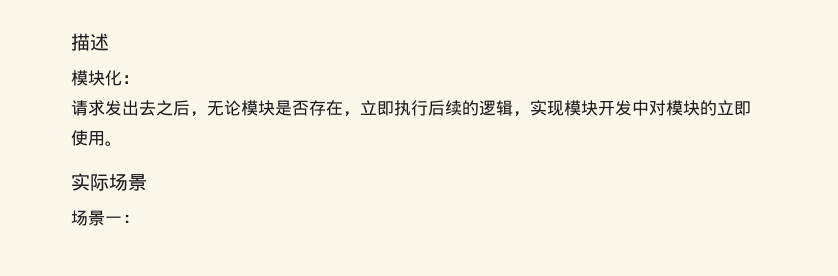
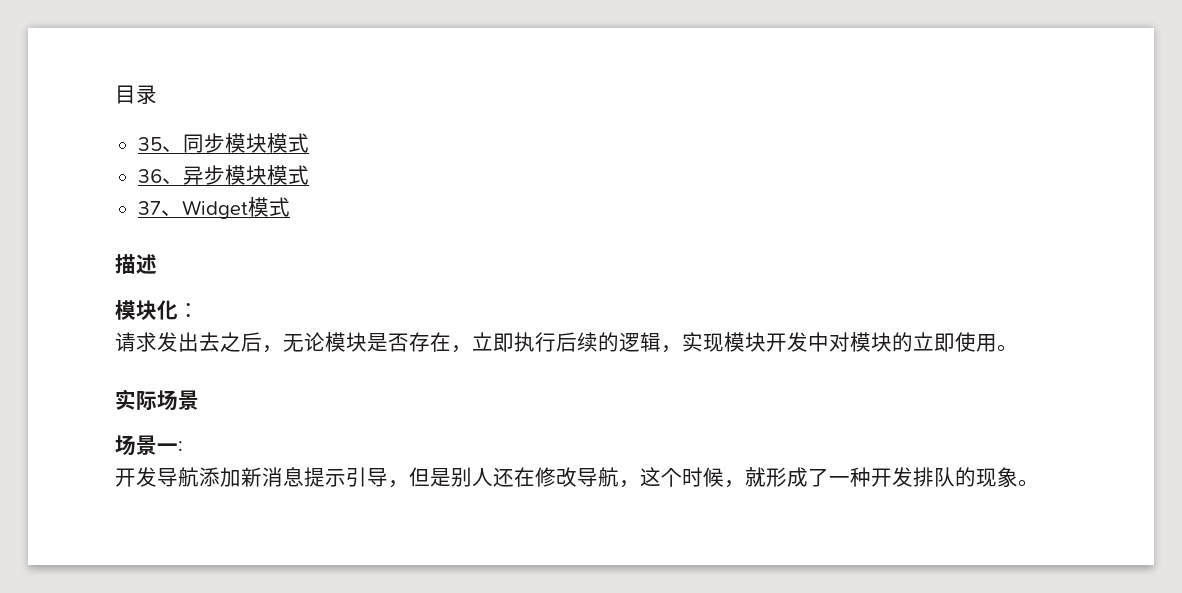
+ 目录
+ 35、同步模块模式
+ 36、异步模块模式
+ 37、Widget模式
+ 开发导航添加新消息提示引导，但是别人还在修改导航，这个时候，就形成了一种开发排队的现象。

